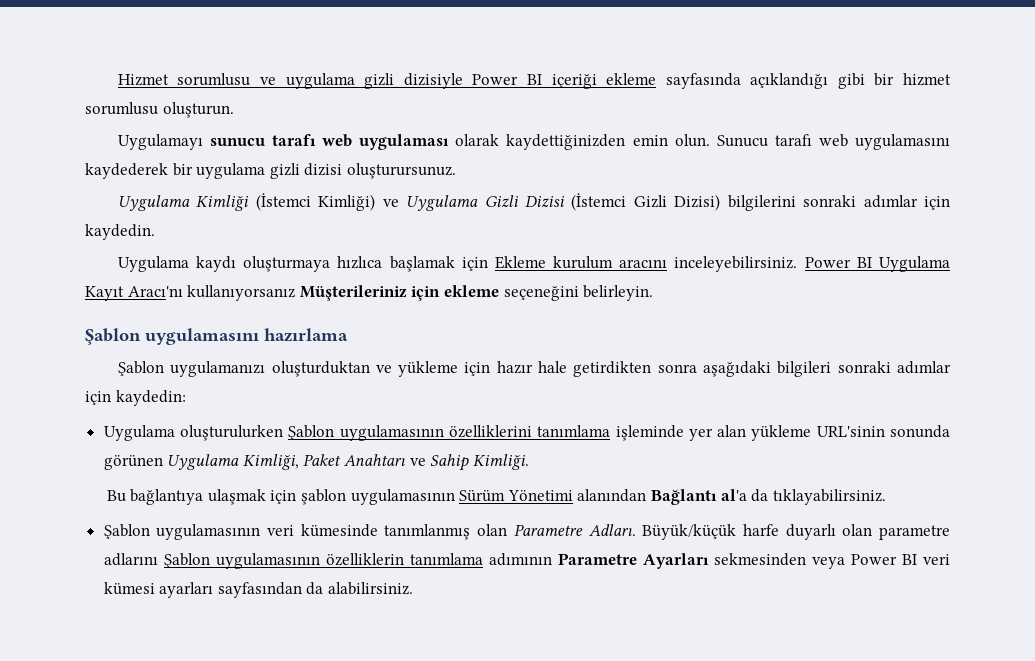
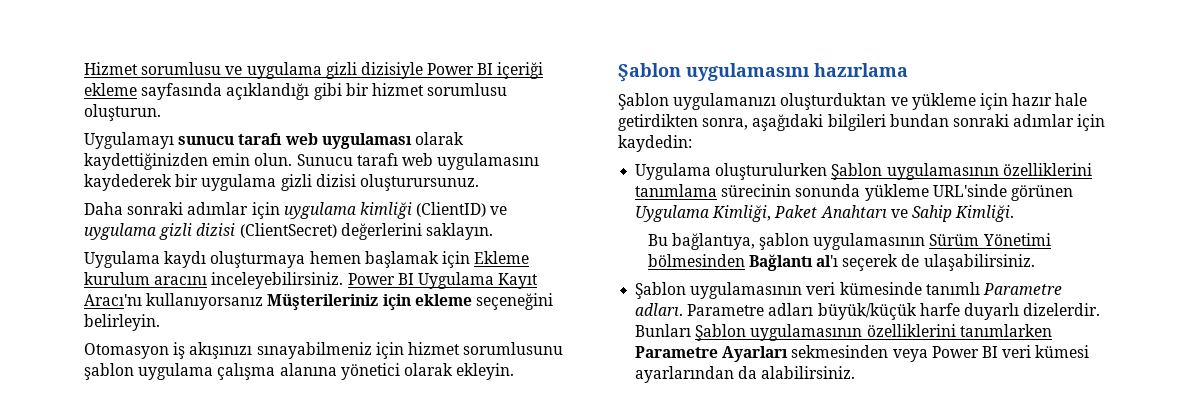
- Uygulama Kimliği (İstemci Kimliği) ve Uygulama Gizli Dizisi (İstemci Gizli Dizisi) bilgilerini sonraki adımlar için kaydedin.
+ Daha sonraki adımlar için uygulama kimliği (ClientID) ve uygulama gizli dizisi (ClientSecret) değerlerini saklayın.
- Uygulama kaydı oluşturmaya hızlıca başlamak için Ekleme kurulum aracını inceleyebilirsiniz.
+ Uygulama kaydı oluşturmaya hemen başlamak için Ekleme kurulum aracını inceleyebilirsiniz.
+ Otomasyon iş akışınızı sınayabilmeniz için hizmet sorumlusunu şablon uygulama çalışma alanına yönetici olarak ekleyin.
- Şablon uygulamanızı oluşturduktan ve yükleme için hazır hale getirdikten sonra aşağıdaki bilgileri sonraki adımlar için kaydedin:
+ Şablon uygulamanızı oluşturduktan ve yükleme için hazır hale getirdikten sonra, aşağıdaki bilgileri bundan sonraki adımlar için kaydedin:
- Uygulama oluşturulurken Şablon uygulamasının özelliklerini tanımlama işleminde yer alan yükleme URL'sinin sonunda görünen Uygulama Kimliği, Paket Anahtarı ve Sahip Kimliği.
+ Uygulama oluşturulurken Şablon uygulamasının özelliklerini tanımlama sürecinin sonunda yükleme URL'sinde görünen Uygulama Kimliği, Paket Anahtarı ve Sahip Kimliği.
- Bu bağlantıya ulaşmak için şablon uygulamasının Sürüm Yönetimi alanından Bağlantı al'a da tıklayabilirsiniz.
- Şablon uygulamasının veri kümesinde tanımlanmış olan Parametre Adları. Büyük/küçük harfe duyarlı olan parametre adlarını Şablon uygulamasının özelliklerin tanımlama adımının Parametre Ayarları sekmesinden veya Power BI veri kümesi ayarları sayfasından da alabilirsiniz.
+ Bu bağlantıya, şablon uygulamasının Sürüm Yönetimi bölmesinden Bağlantı al'ı seçerek de ulaşabilirsiniz.
+ Şablon uygulamasının veri kümesinde tanımlı Parametre adları. Parametre adları büyük/küçük harfe duyarlı dizelerdir. Bunları Şablon uygulamasının özelliklerini tanımlarken Parametre Ayarları sekmesinden veya Power BI veri kümesi ayarlarından da alabilirsiniz.

